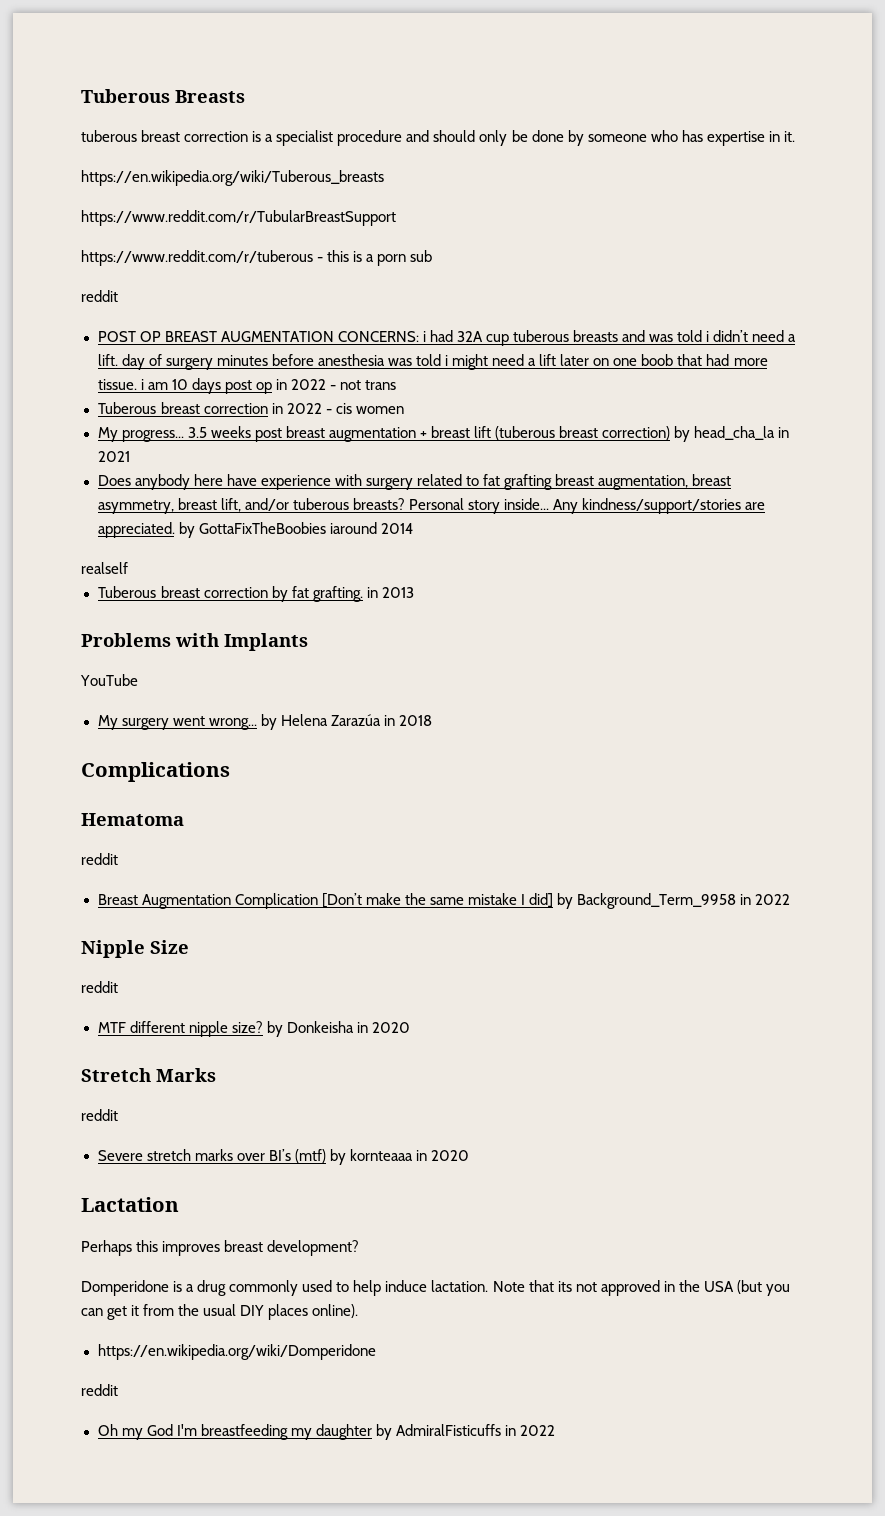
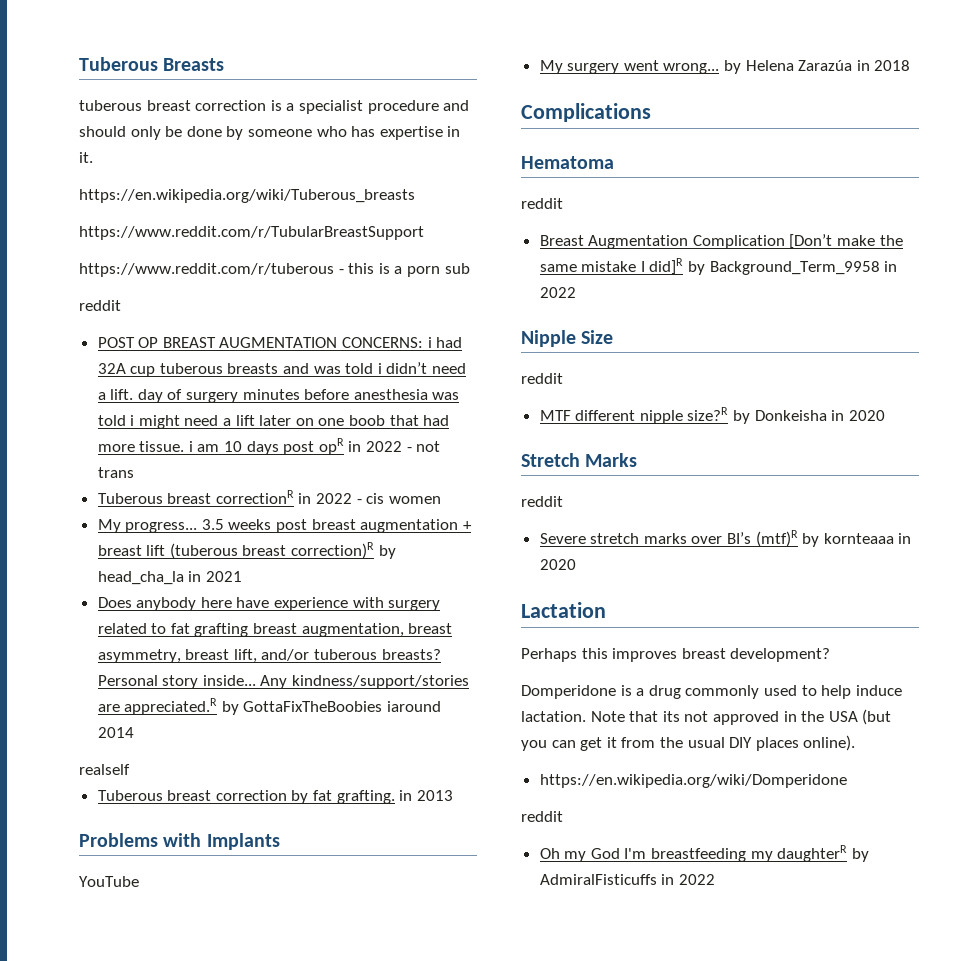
- POST OP BREAST AUGMENTATION CONCERNS: i had 32A cup tuberous breasts and was told i didn’t need a lift. day of surgery minutes before anesthesia was told i might need a lift later on one boob that had more tissue. i am 10 days post op in 2022 - not trans
+ POST OP BREAST AUGMENTATION CONCERNS: i had 32A cup tuberous breasts and was told i didn’t need a lift. day of surgery minutes before anesthesia was told i might need a lift later on one boob that had more tissue. i am 10 days post opR in 2022 - not trans
- Tuberous breast correction in 2022 - cis women
+ Tuberous breast correctionR in 2022 - cis women
- 3.5 weeks post breast augmentation + breast lift (tuberous breast correction) by head_cha_la in 2021
+ 3.5 weeks post breast augmentation + breast lift (tuberous breast correction)R by head_cha_la in 2021
- Any kindness/support/stories are appreciated. by GottaFixTheBoobies iaround 2014
+ Any kindness/support/stories are appreciated.R by GottaFixTheBoobies iaround 2014
- Breast Augmentation Complication [Don’t make the same mistake I did] by Background_Term_9958 in 2022
+ Breast Augmentation Complication [Don’t make the same mistake I did]R by Background_Term_9958 in 2022
- MTF different nipple size? by Donkeisha in 2020
+ MTF different nipple size?R by Donkeisha in 2020
- Severe stretch marks over BI’s (mtf) by kornteaaa in 2020
+ Severe stretch marks over BI’s (mtf)R by kornteaaa in 2020
- Oh my God I'm breastfeeding my daughter by AdmiralFisticuffs in 2022
+ Oh my God I'm breastfeeding my daughterR by AdmiralFisticuffs in 2022

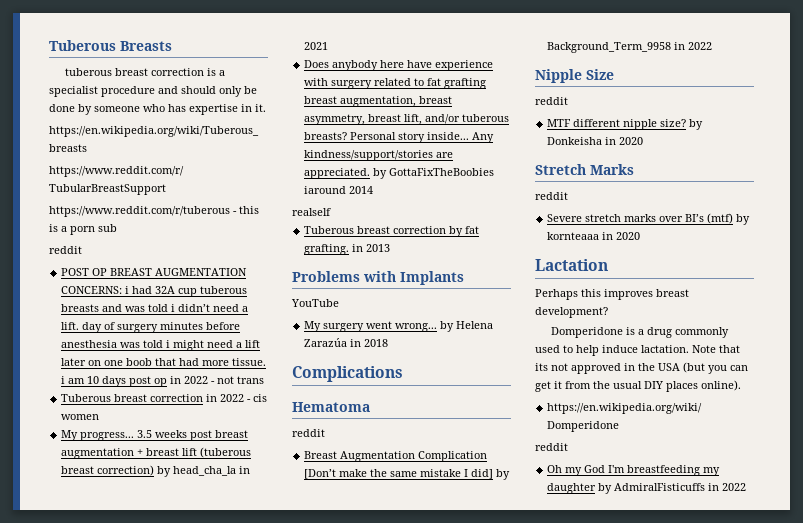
- POST OP BREAST AUGMENTATION CONCERNS: i had 32A cup tuberous breasts and was told i didn’t need a lift. day of surgery minutes before anesthesia was told i might need a lift later on one boob that had more tissue. i am 10 days post opR in 2022 - not trans
+ POST OP BREAST AUGMENTATION CONCERNS: i had 32A cup tuberous breasts and was told i didn’t need a lift. day of surgery minutes before anesthesia was told i might need a lift later on one boob that had more tissue. i am 10 days post op in 2022 - not trans
- Tuberous breast correctionR in 2022 - cis women
+ Tuberous breast correction in 2022 - cis women
- 3.5 weeks post breast augmentation + breast lift (tuberous breast correction)R by head_cha_la in 2021
+ 3.5 weeks post breast augmentation + breast lift (tuberous breast correction) by head_cha_la in 2021
- Any kindness/support/stories are appreciated.R by GottaFixTheBoobies iaround 2014
+ Any kindness/support/stories are appreciated. by GottaFixTheBoobies iaround 2014
- Breast Augmentation Complication [Don’t make the same mistake I did]R by Background_Term_9958 in 2022
+ Breast Augmentation Complication [Don’t make the same mistake I did] by Background_Term_9958 in 2022
- MTF different nipple size?R by Donkeisha in 2020
+ MTF different nipple size? by Donkeisha in 2020
- Severe stretch marks over BI’s (mtf)R by kornteaaa in 2020
+ Severe stretch marks over BI’s (mtf) by kornteaaa in 2020
- Oh my God I'm breastfeeding my daughterR by AdmiralFisticuffs in 2022
+ Oh my God I'm breastfeeding my daughter by AdmiralFisticuffs in 2022

